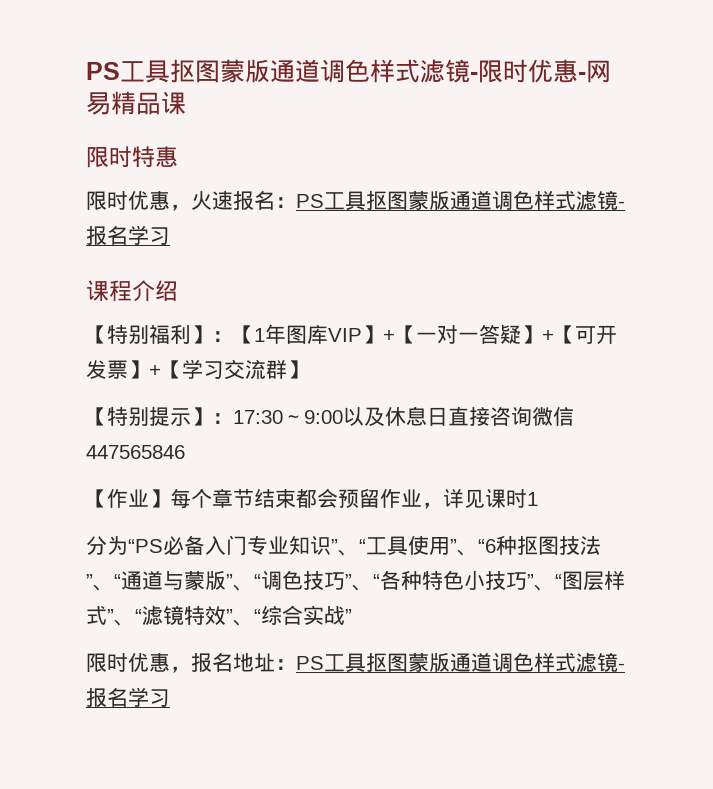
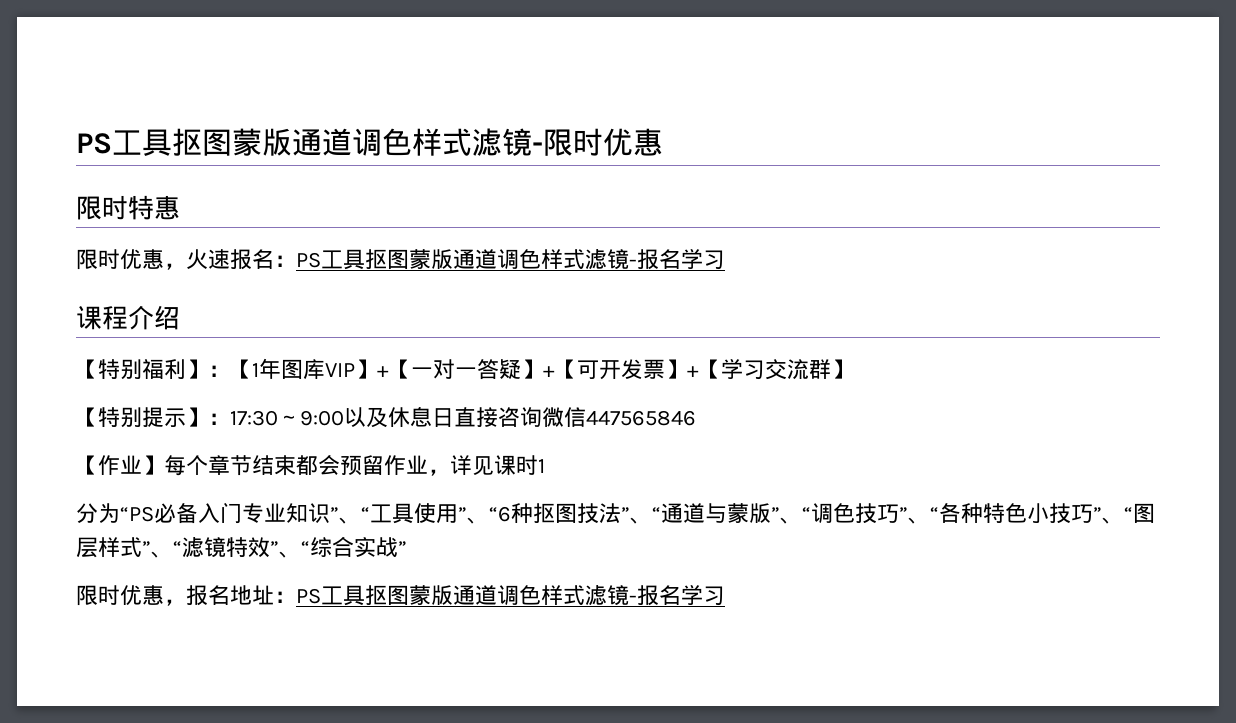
- PS工具抠图蒙版通道调色样式滤镜-限时优惠-网易精品课
+ PS工具抠图蒙版通道调色样式滤镜-限时优惠

